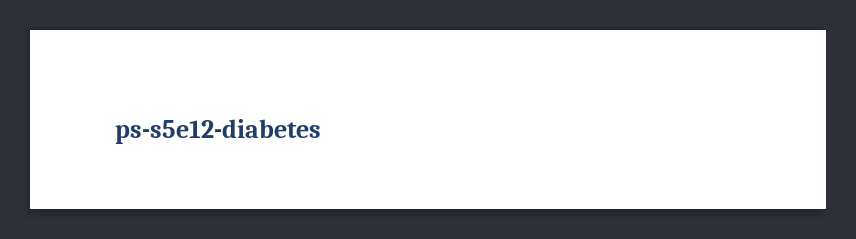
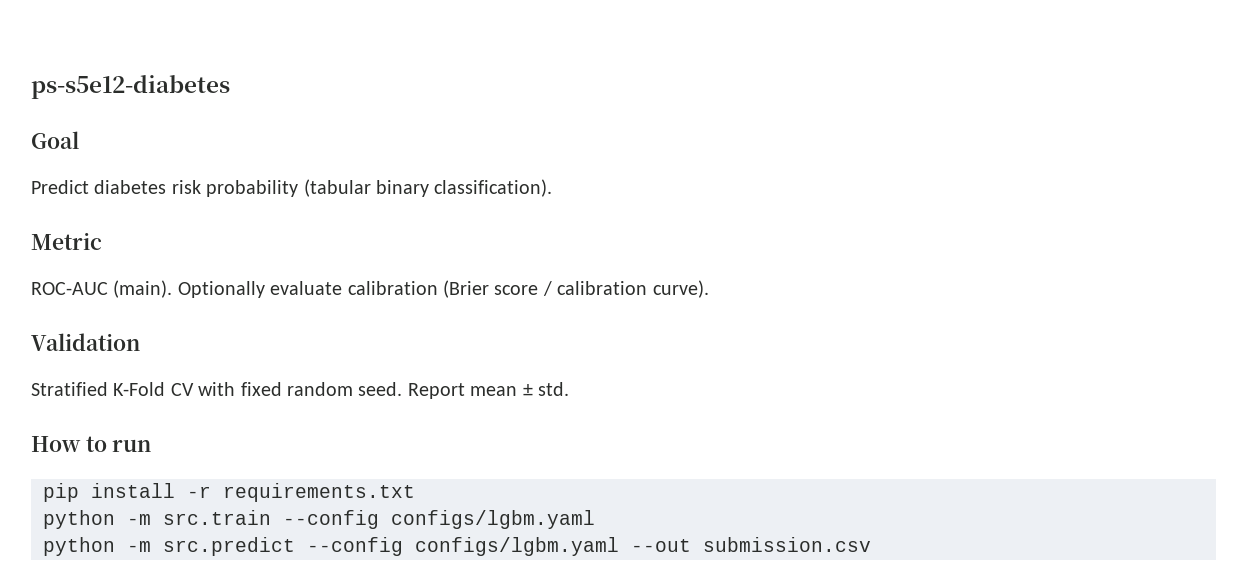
+ Goal
+ Predict diabetes risk probability (tabular binary classification).
+ Metric
+ ROC-AUC (main). Optionally evaluate calibration (Brier score / calibration curve).
+ Validation
+ Stratified K-Fold CV with fixed random seed. Report mean ± std.
+ How to run
+ pip install -r requirements.txt
+ python -m src.train --config configs/lgbm.yaml
+ python -m src.predict --config configs/lgbm.yaml --out submission.csv

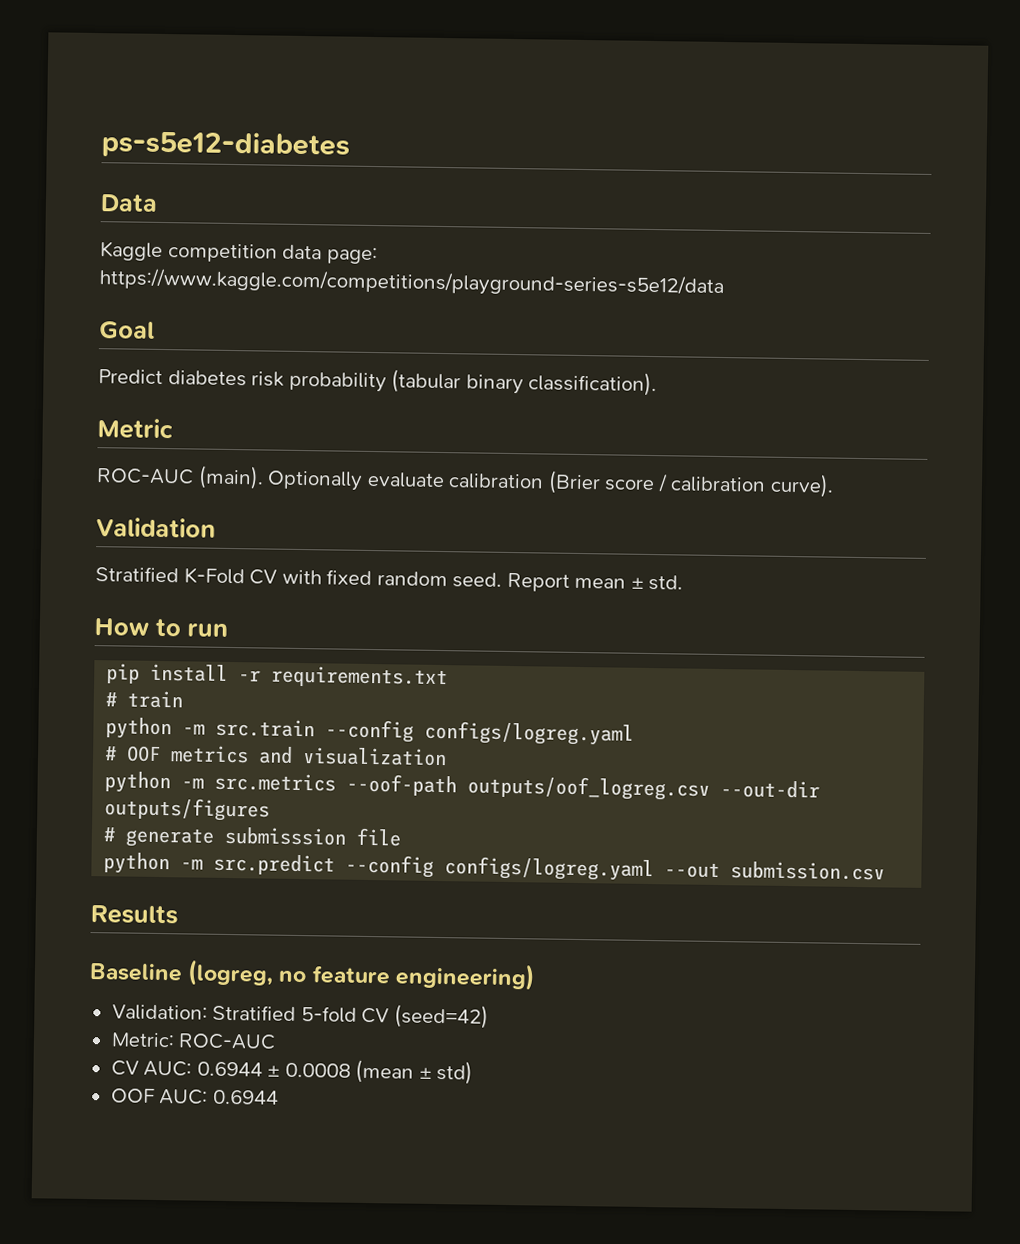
+ Data
+ Kaggle competition data page: https://www.kaggle.com/competitions/playground-series-s5e12/data
+ # train
- python -m src.train --config configs/lgbm.yaml
+ python -m src.train --config configs/logreg.yaml
+ # OOF metrics and visualization
+ python -m src.metrics --oof-path outputs/oof_logreg.csv --out-dir outputs/figures
+ # generate submisssion file
- python -m src.predict --config configs/lgbm.yaml --out submission.csv
+ python -m src.predict --config configs/logreg.yaml --out submission.csv
+ Results
+ Baseline (logreg, no feature engineering)
+ Validation: Stratified 5-fold CV (seed=42)
+ Metric: ROC-AUC
+ CV AUC: 0.6944 ± 0.0008 (mean ± std)
+ OOF AUC: 0.6944

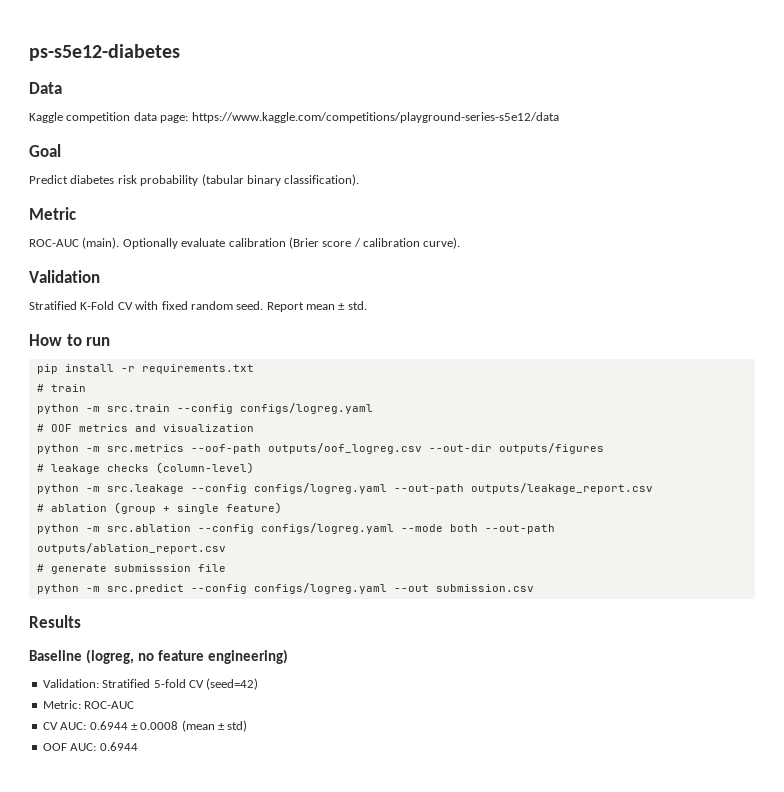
+ # leakage checks (column-level)
+ python -m src.leakage --config configs/logreg.yaml --out-path outputs/leakage_report.csv
+ # ablation (group + single feature)
+ python -m src.ablation --config configs/logreg.yaml --mode both --out-path outputs/ablation_report.csv

